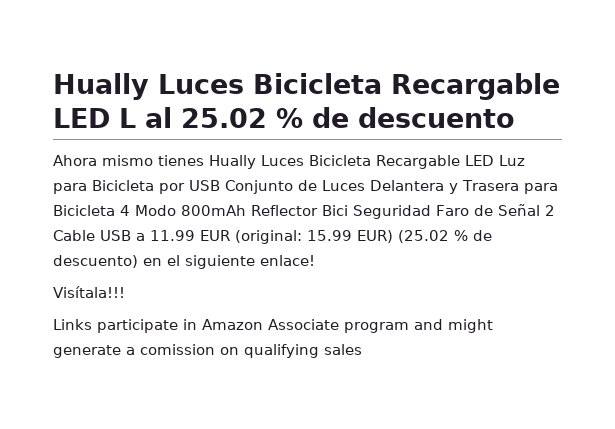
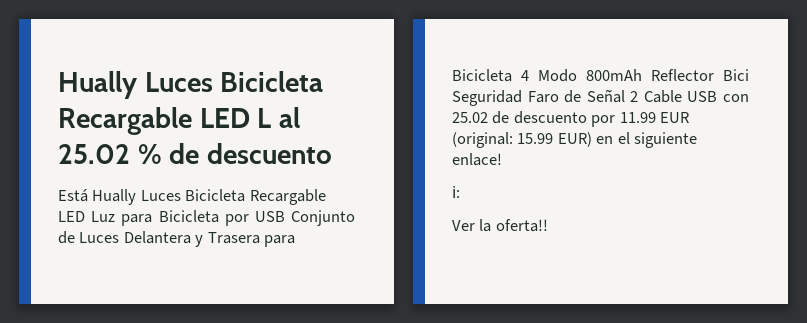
- Ahora mismo tienes Hually Luces Bicicleta Recargable LED Luz para Bicicleta por USB Conjunto de Luces Delantera y Trasera para Bicicleta 4 Modo 800mAh Reflector Bici Seguridad Faro de Señal 2 Cable USB a 11.99 EUR (original: 15.99 EUR) (25.02 % de descuento) en el siguiente enlace!
+ Está Hually Luces Bicicleta Recargable LED Luz para Bicicleta por USB Conjunto de Luces Delantera y Trasera para Bicicleta 4 Modo 800mAh Reflector Bici Seguridad Faro de Señal 2 Cable USB con 25.02 de descuento por 11.99 EUR (original: 15.99 EUR) en el siguiente enlace!
- Visítala!!!
- Links participate in Amazon Associate program and might generate a comission on qualifying sales
+ ℹ:
+ Ver la oferta!!

